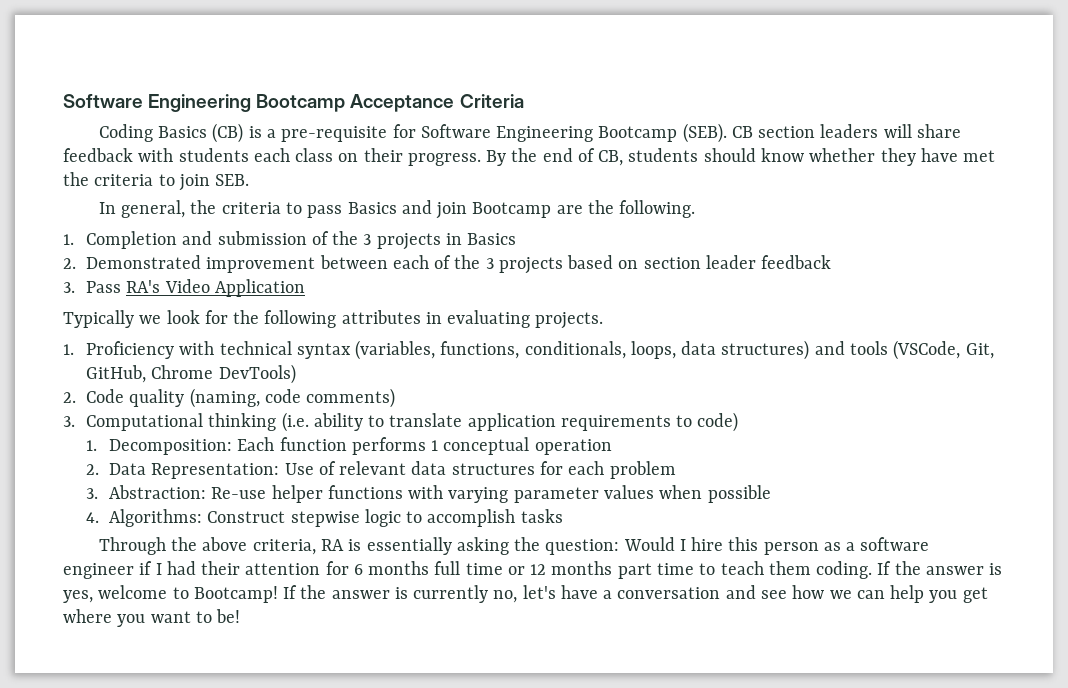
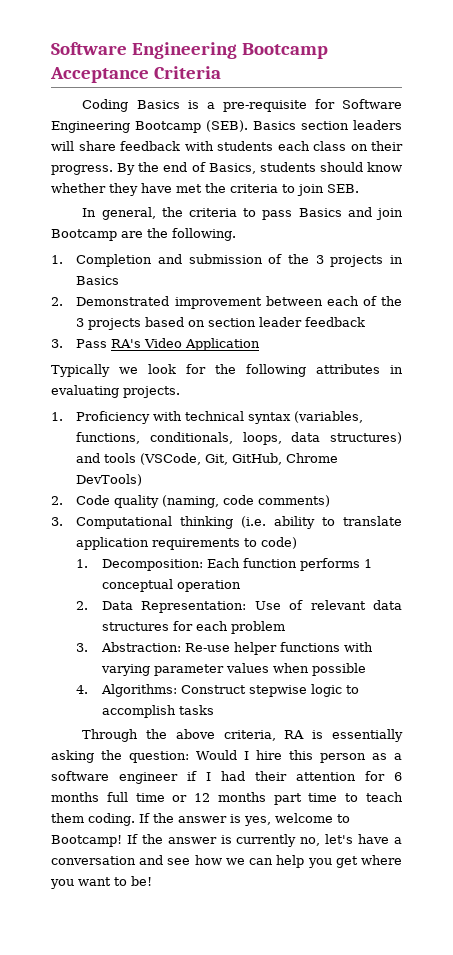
- Coding Basics (CB) is a pre-requisite for Software Engineering Bootcamp (SEB).
+ Coding Basics is a pre-requisite for Software Engineering Bootcamp (SEB).
- CB section leaders will share feedback with students each class on their progress.
+ Basics section leaders will share feedback with students each class on their progress.
- By the end of CB, students should know whether they have met the criteria to join SEB.
+ By the end of Basics, students should know whether they have met the criteria to join SEB.

